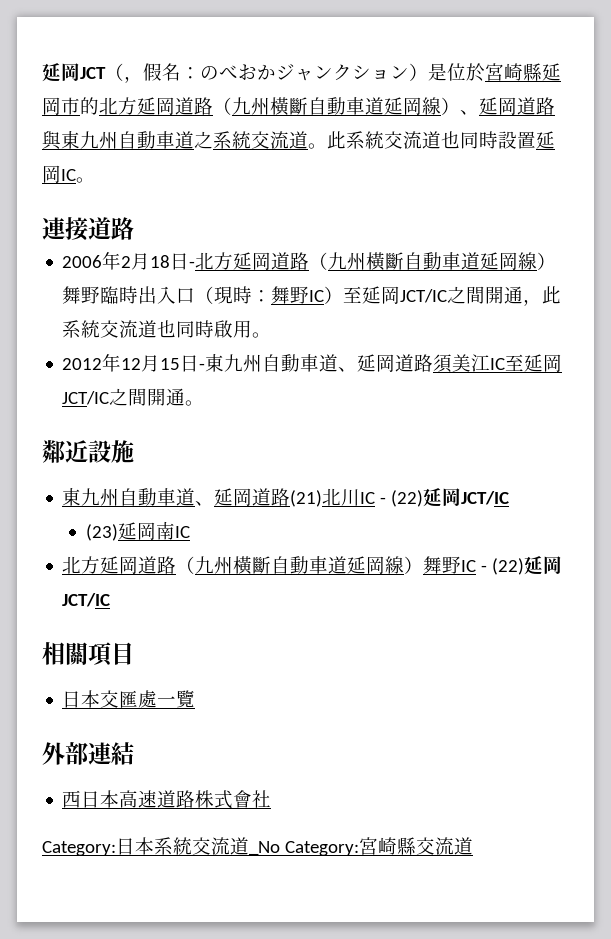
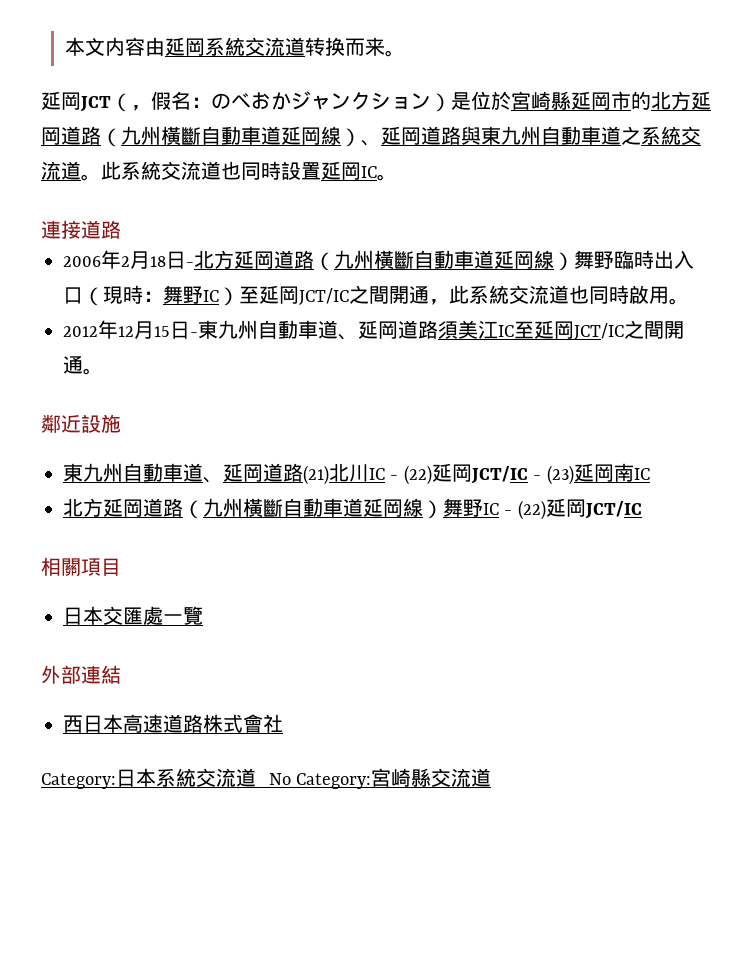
+ 本文内容由延岡系統交流道转换而来。
- 東九州自動車道、延岡道路(21)北川IC - (22)延岡JCT/IC
- (23)延岡南IC
+ 東九州自動車道、延岡道路(21)北川IC - (22)延岡JCT/IC - (23)延岡南IC

